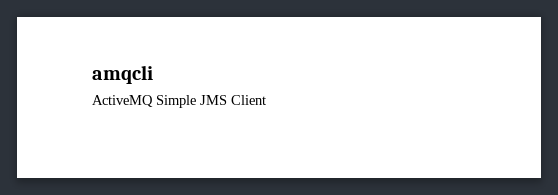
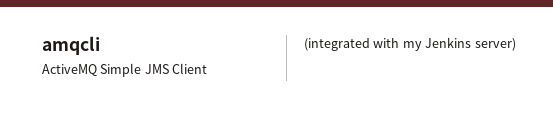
- ActiveMQ Simple JMS Client
+ ActiveMQ Simple JMS Client (integrated with my Jenkins server)

